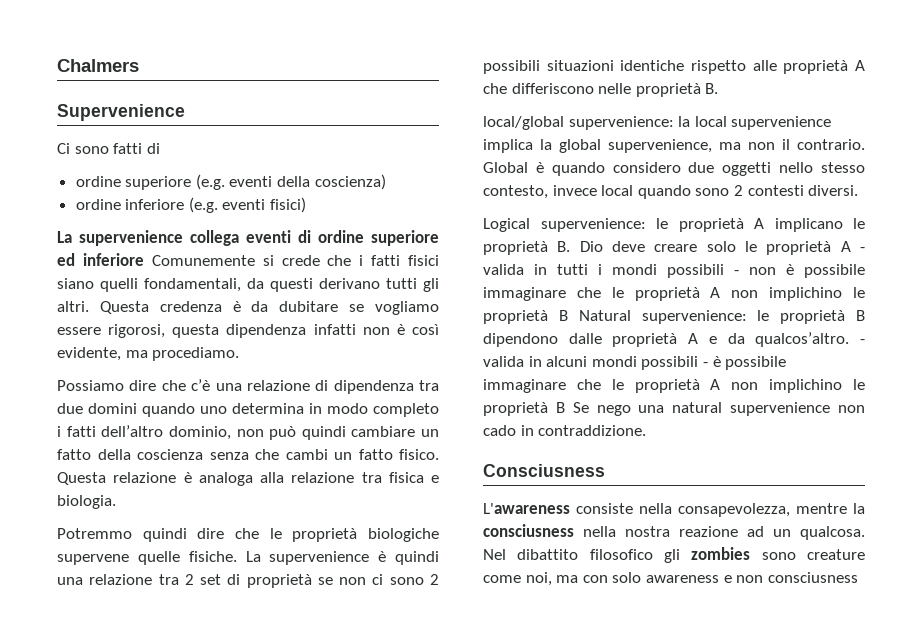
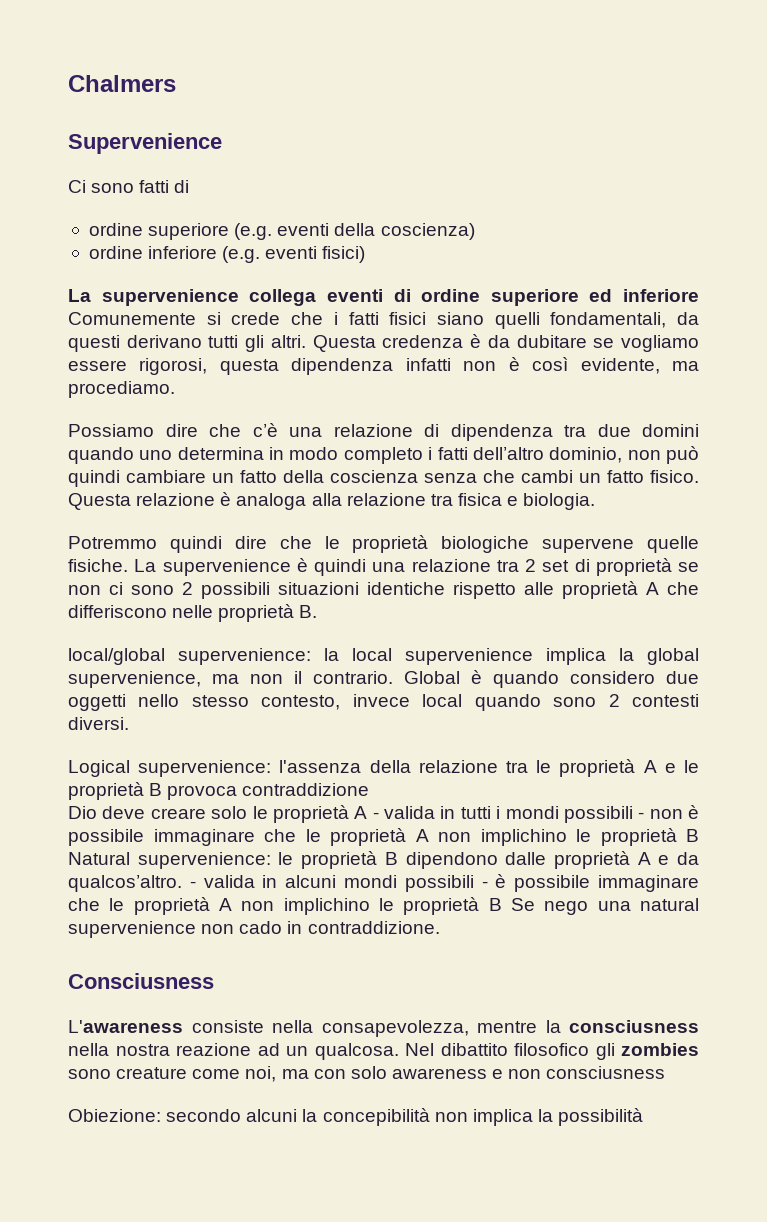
- Logical supervenience: le proprietà A implicano le proprietà B. Dio deve creare solo le proprietà A - valida in tutti i mondi possibili - non è possibile immaginare che le proprietà A non implichino le proprietà B Natural supervenience: le proprietà B dipendono dalle proprietà A e da qualcos’altro.
+ Logical supervenience: l'assenza della relazione tra le proprietà A e le proprietà B provoca contraddizione
+ Dio deve creare solo le proprietà A - valida in tutti i mondi possibili - non è possibile immaginare che le proprietà A non implichino le proprietà B Natural supervenience: le proprietà B dipendono dalle proprietà A e da qualcos’altro.
+ Obiezione: secondo alcuni la concepibilità non implica la possibilità

